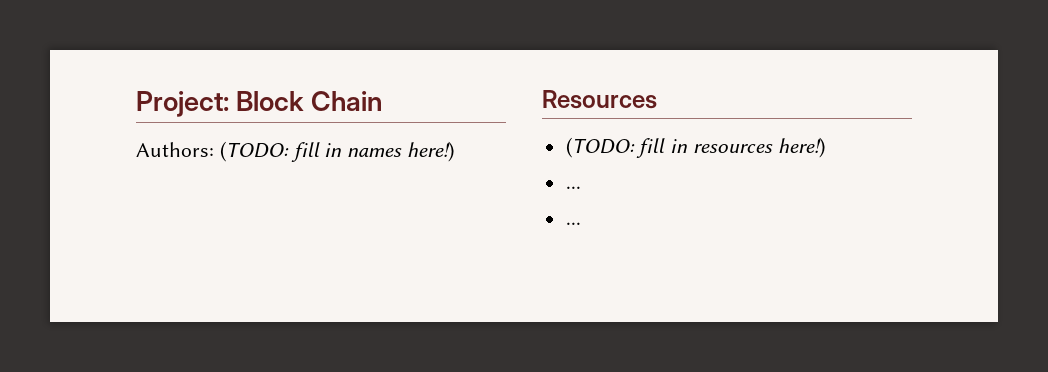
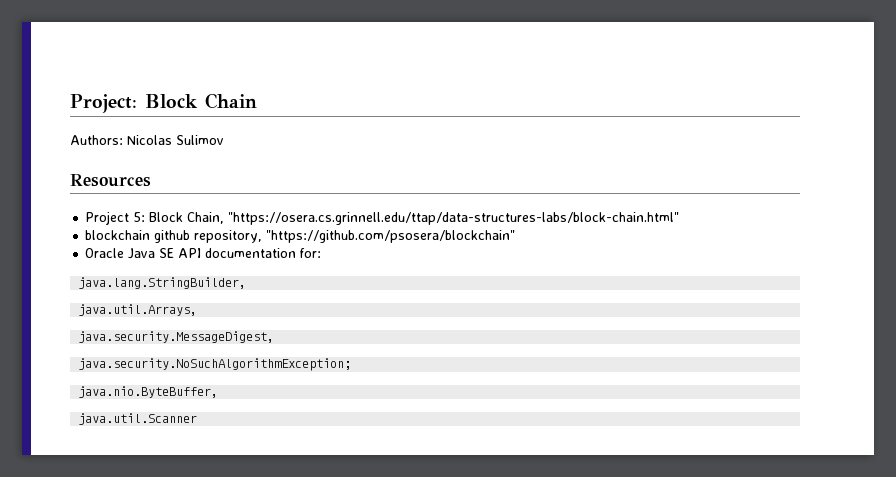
- Authors: (TODO: fill in names here!)
+ Authors: Nicolas Sulimov
  Resources
- (TODO: fill in resources here!)
- ...
- ...
+ Project 5: Block Chain, "https://osera.cs.grinnell.edu/ttap/data-structures-labs/block-chain.html"
+ blockchain github repository, "https://github.com/psosera/blockchain"
+ Oracle Java SE API documentation for:
+ java.lang.StringBuilder,
+ java.util.Arrays,
+ java.security.MessageDigest,
+ java.security.NoSuchAlgorithmException;
+ java.nio.ByteBuffer,
+ java.util.Scanner

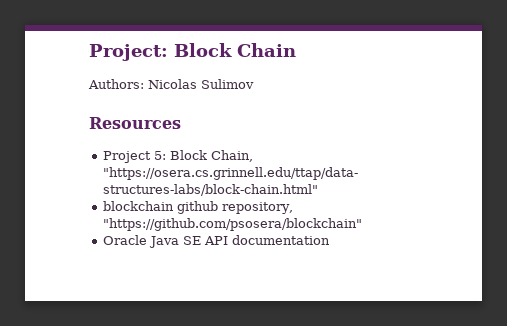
- Oracle Java SE API documentation for:
- java.lang.StringBuilder,
- java.util.Arrays,
- java.security.MessageDigest,
- java.security.NoSuchAlgorithmException;
- java.nio.ByteBuffer,
- java.util.Scanner
+ Oracle Java SE API documentation

